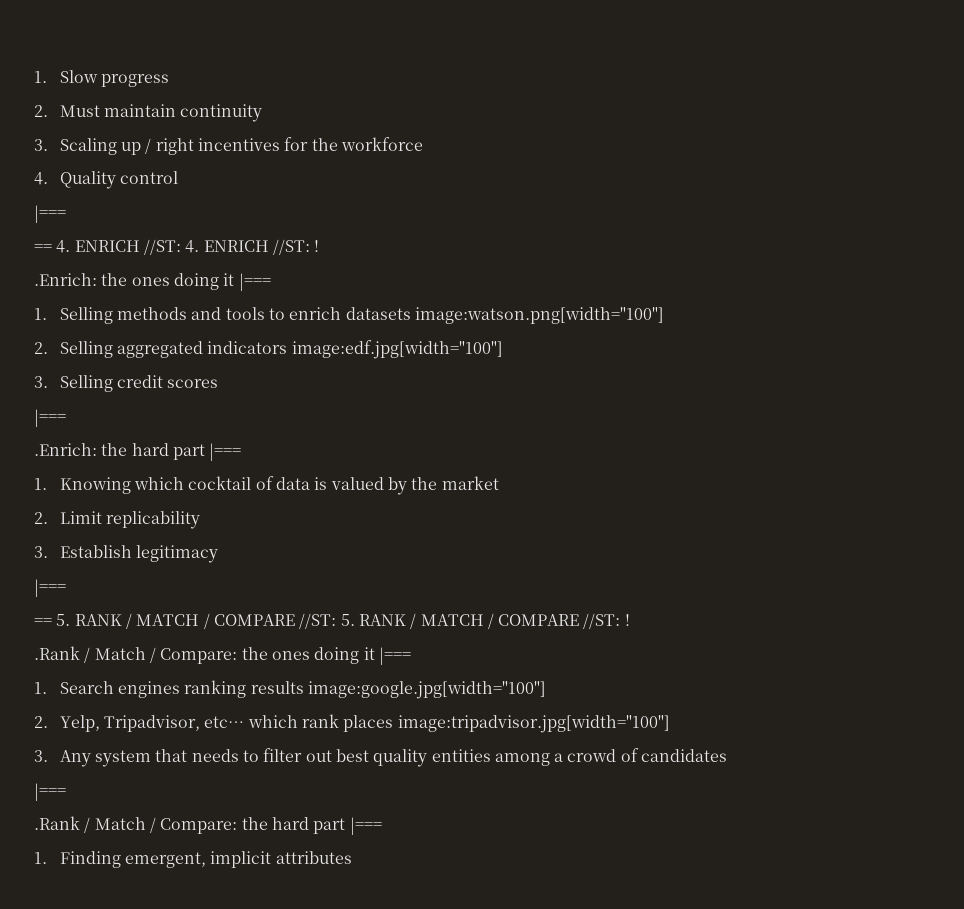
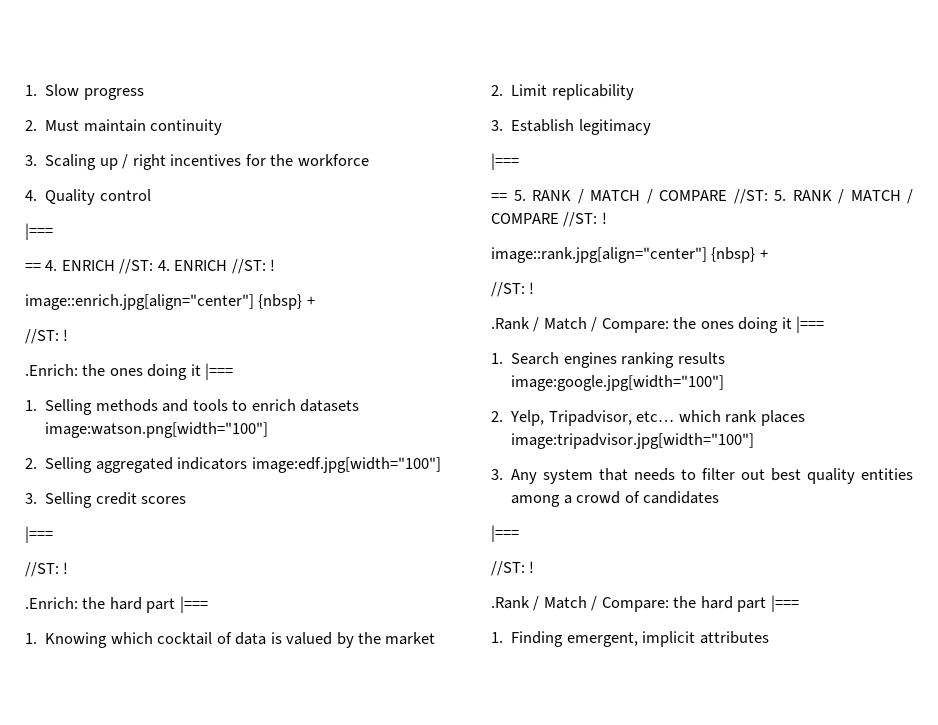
+ image::enrich.jpg[align="center"] {nbsp} +
+ //ST: !
  3. Selling credit scores
  |===
+ //ST: !
+ image::rank.jpg[align="center"] {nbsp} +
+ //ST: !
  3. Any system that needs to filter out best quality entities among a crowd of candidates
  |===
+ //ST: !

